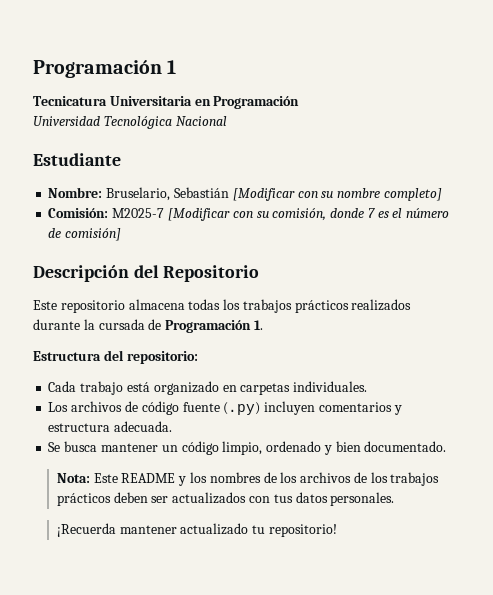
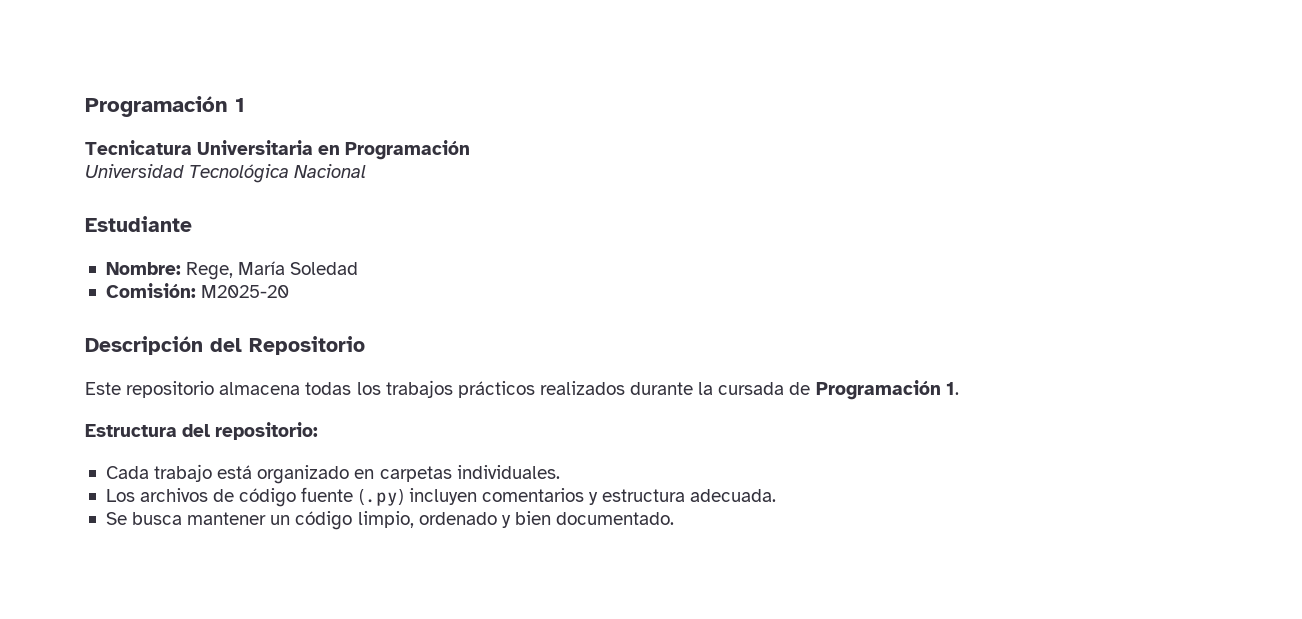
- Nombre: Bruselario, Sebastián [Modificar con su nombre completo]
- Comisión: M2025-7 [Modificar con su comisión, donde 7 es el número de comisión]
+ Nombre: Rege, María Soledad
+ Comisión: M2025-20
- Nota: Este README y los nombres de los archivos de los trabajos prácticos deben ser actualizados con tus datos personales.
- ¡Recuerda mantener actualizado tu repositorio!

